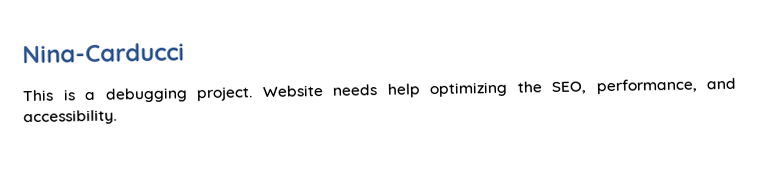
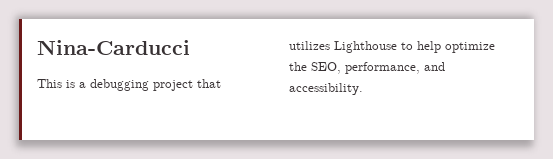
- This is a debugging project. Website needs help optimizing the SEO, performance, and accessibility.
+ This is a debugging project that utilizes Lighthouse to help optimize the SEO, performance, and accessibility.

